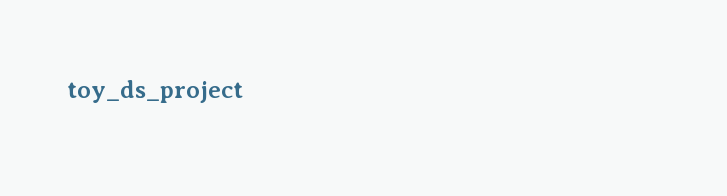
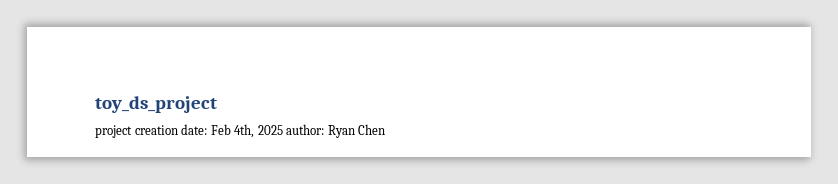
+ project creation date: Feb 4th, 2025 author: Ryan Chen

